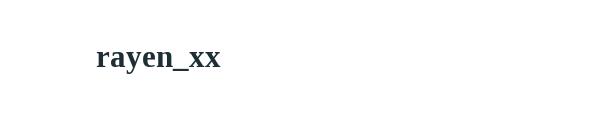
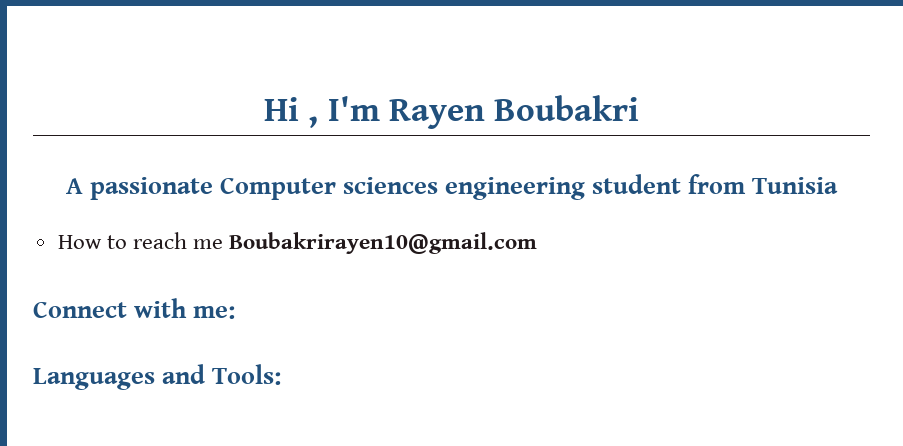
- rayen_xx
+ Hi , I'm Rayen Boubakri
+ A passionate Computer sciences engineering student from Tunisia
+ How to reach me Boubakrirayen10@gmail.com
+ Connect with me:
+ Languages and Tools:

